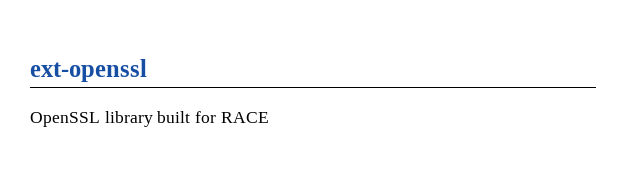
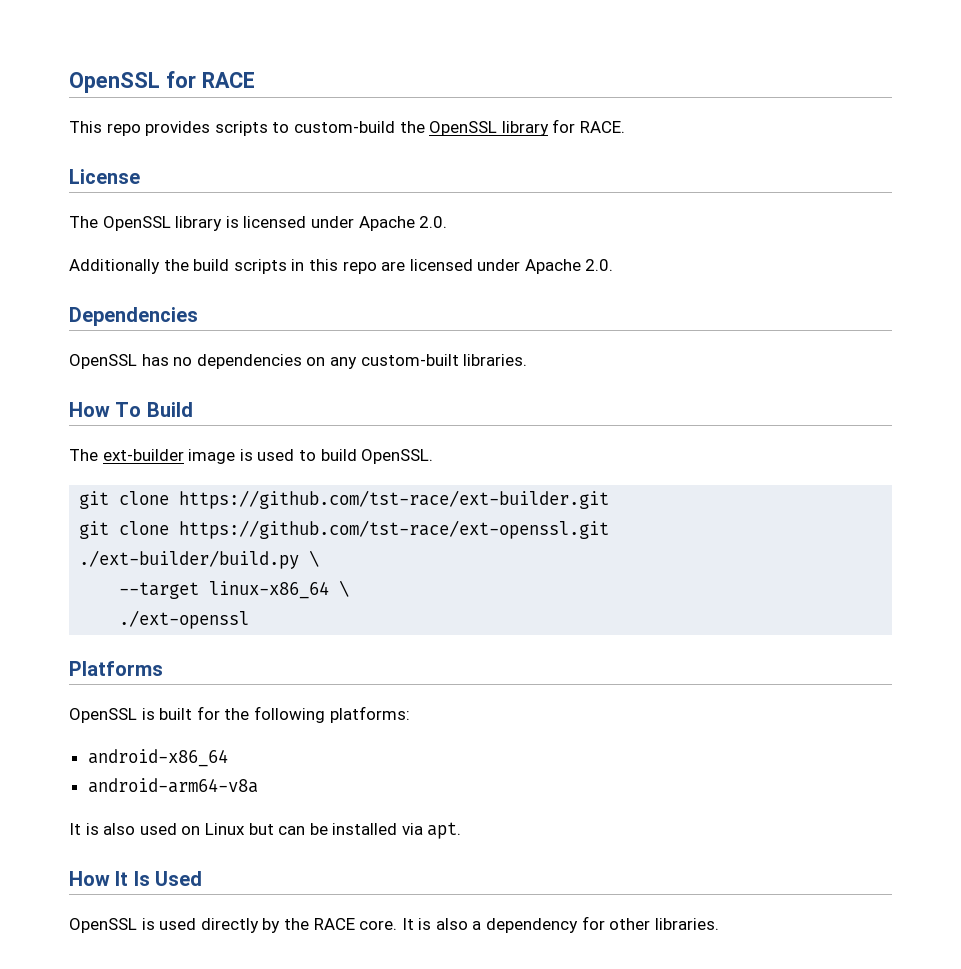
- ext-openssl
- OpenSSL library built for RACE
+ OpenSSL for RACE
+ This repo provides scripts to custom-build the OpenSSL library for RACE.
+ License
+ The OpenSSL library is licensed under Apache 2.0.
+ Additionally the build scripts in this repo are licensed under Apache 2.0.
+ Dependencies
+ OpenSSL has no dependencies on any custom-built libraries.
+ How To Build
+ The ext-builder image is used to build OpenSSL.
+ git clone https://github.com/tst-race/ext-builder.git
+ git clone https://github.com/tst-race/ext-openssl.git
+ ./ext-builder/build.py \
+ --target linux-x86_64 \
+ ./ext-openssl
+ Platforms
+ OpenSSL is built for the following platforms:
+ android-x86_64
+ android-arm64-v8a
+ It is also used on Linux but can be installed via apt.
+ How It Is Used
+ OpenSSL is used directly by the RACE core. It is also a dependency for other libraries.

